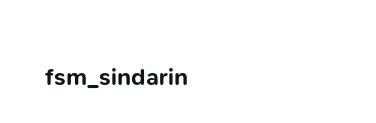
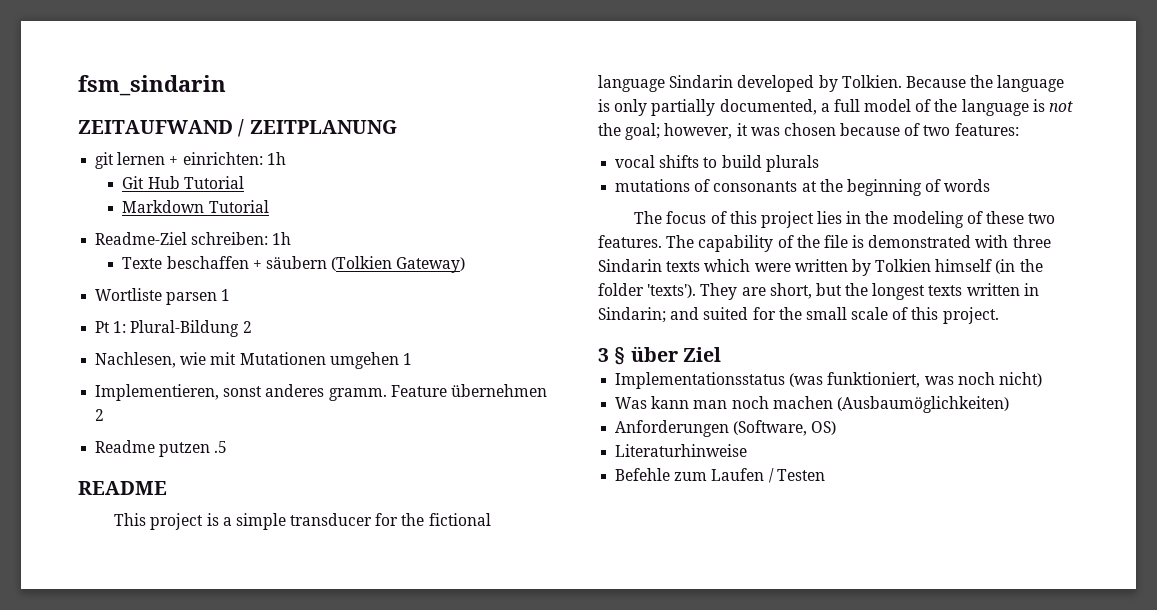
+ ZEITAUFWAND / ZEITPLANUNG
+ git lernen + einrichten: 1h
+ Git Hub Tutorial
+ Markdown Tutorial
+ Readme-Ziel schreiben: 1h
+ Texte beschaffen + säubern (Tolkien Gateway)
+ Wortliste parsen 1
+ Pt 1: Plural-Bildung 2
+ Nachlesen, wie mit Mutationen umgehen 1
+ Implementieren, sonst anderes gramm. Feature übernehmen 2
+ Readme putzen .5
+ README
+ This project is a simple transducer for the fictional language Sindarin developed by Tolkien. Because the language is only partially documented, a full model of the language is not the goal; however, it was chosen because of two features:
+ vocal shifts to build plurals
+ mutations of consonants at the beginning of words
+ The focus of this project lies in the modeling of these two features. The capability of the file is demonstrated with three Sindarin texts which were written by Tolkien himself (in the folder 'texts'). They are short, but the longest texts written in Sindarin; and suited for the small scale of this project.
+ 3 § über Ziel
+ Implementationsstatus (was funktioniert, was noch nicht)
+ Was kann man noch machen (Ausbaumöglichkeiten)
+ Anforderungen (Software, OS)
+ Literaturhinweise
+ Befehle zum Laufen / Testen

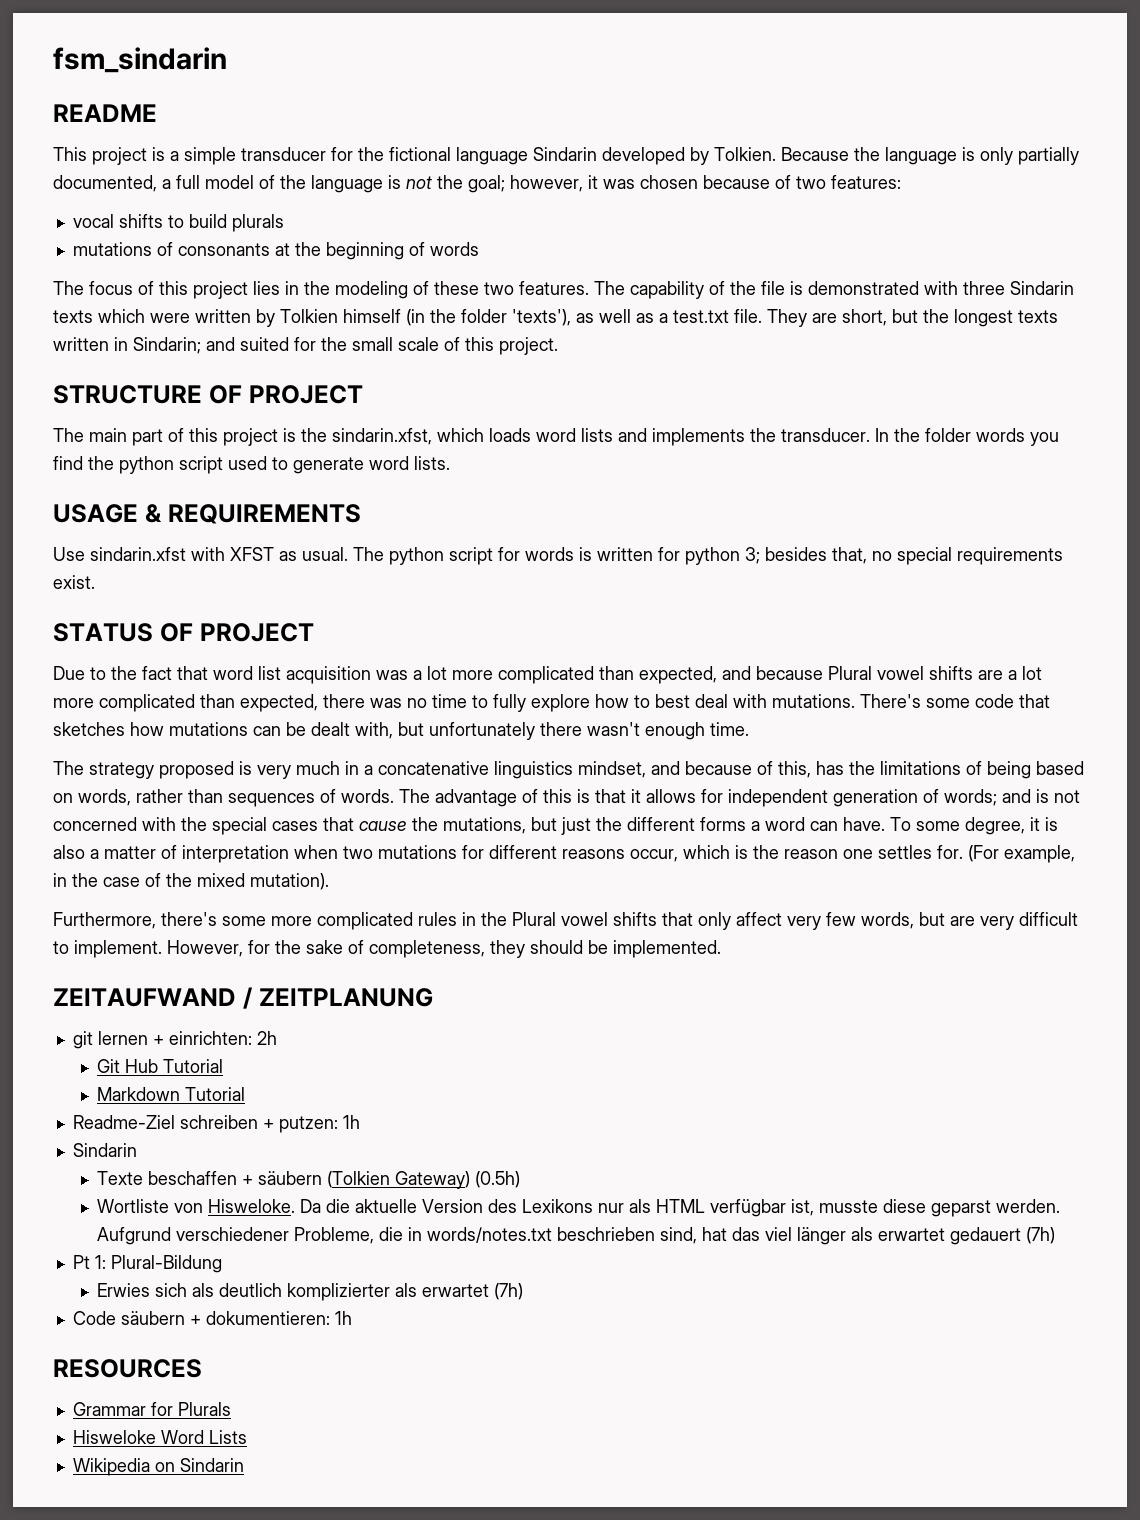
- ZEITAUFWAND / ZEITPLANUNG
- git lernen + einrichten: 1h
- Git Hub Tutorial
- Markdown Tutorial
- Readme-Ziel schreiben: 1h
- Texte beschaffen + säubern (Tolkien Gateway)
- Wortliste parsen 1
- Pt 1: Plural-Bildung 2
- Nachlesen, wie mit Mutationen umgehen 1
- Implementieren, sonst anderes gramm. Feature übernehmen 2
- Readme putzen .5
- The capability of the file is demonstrated with three Sindarin texts which were written by Tolkien himself (in the folder 'texts').
+ The capability of the file is demonstrated with three Sindarin texts which were written by Tolkien himself (in the folder 'texts'), as well as a test.txt file.
- 3 § über Ziel
- Implementationsstatus (was funktioniert, was noch nicht)
- Was kann man noch machen (Ausbaumöglichkeiten)
- Anforderungen (Software, OS)
- Literaturhinweise
- Befehle zum Laufen / Testen
+ STRUCTURE OF PROJECT
+ The main part of this project is the sindarin.xfst, which loads word lists and implements the transducer. In the folder words you find the python script used to generate word lists.
+ USAGE & REQUIREMENTS
+ Use sindarin.xfst with XFST as usual. The python script for words is written for python 3; besides that, no special requirements exist.
+ STATUS OF PROJECT
+ Due to the fact that word list acquisition was a lot more complicated than expected, and because Plural vowel shifts are a lot more complicated than expected, there was no time to fully explore how to best deal with mutations. There's some code that sketches how mutations can be dealt with, but unfortunately there wasn't enough time.
+ The strategy proposed is very much in a concatenative linguistics mindset, and because of this, has the limitations of being based on words, rather than sequences of words. The advantage of this is that it allows for independent generation of words; and is not concerned with the special cases that cause the mutations, but just the different forms a word can have. To some degree, it is also a matter of interpretation when two mutations for different reasons occur, which is the reason one settles for. (For example, in the case of the mixed mutation).
+ Furthermore, there's some more complicated rules in the Plural vowel shifts that only affect very few words, but are very difficult to implement. However, for the sake of completeness, they should be implemented.
+ ZEITAUFWAND / ZEITPLANUNG
+ git lernen + einrichten: 2h
+ Git Hub Tutorial
+ Markdown Tutorial
+ Readme-Ziel schreiben + putzen: 1h
+ Sindarin
+ Texte beschaffen + säubern (Tolkien Gateway) (0.5h)
+ Wortliste von Hisweloke. Da die aktuelle Version des Lexikons nur als HTML verfügbar ist, musste diese geparst werden. Aufgrund verschiedener Probleme, die in words/notes.txt beschrieben sind, hat das viel länger als erwartet gedauert (7h)
+ Pt 1: Plural-Bildung
+ Erwies sich als deutlich komplizierter als erwartet (7h)
+ Code säubern + dokumentieren: 1h
+ RESOURCES
+ Grammar for Plurals
+ Hisweloke Word Lists
+ Wikipedia on Sindarin

